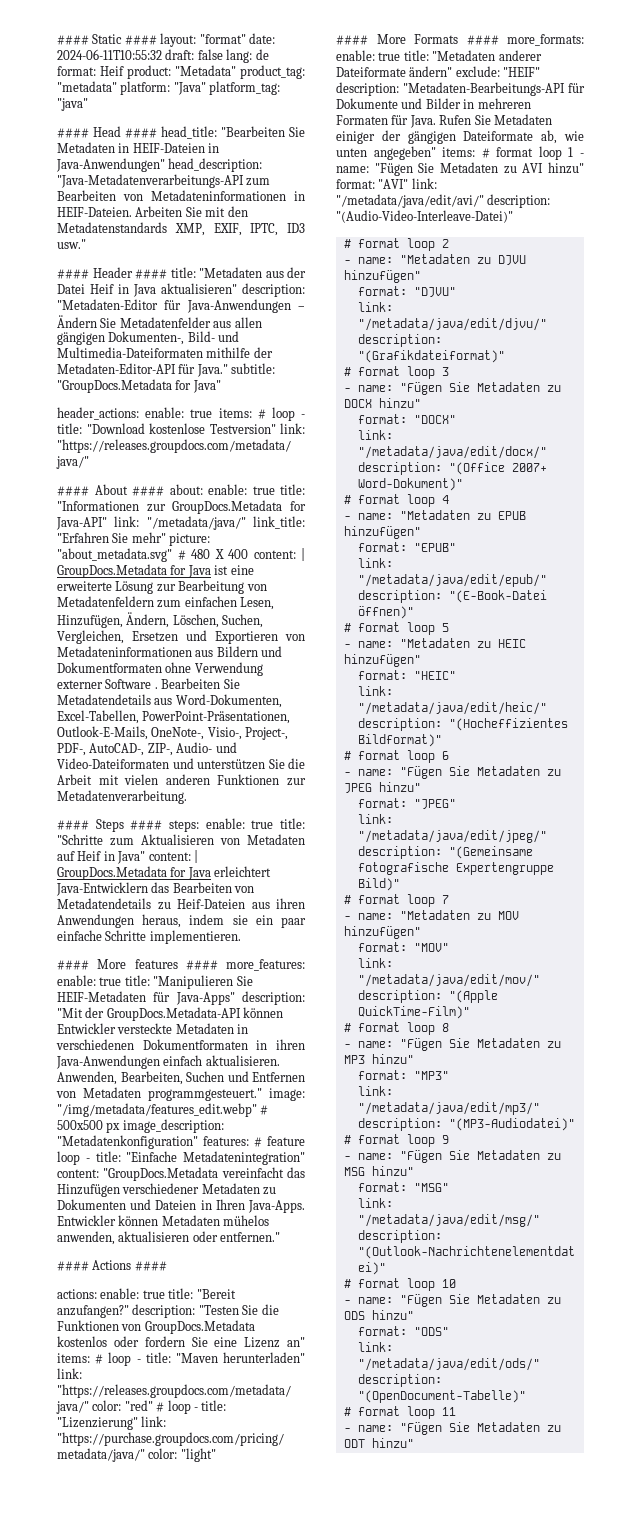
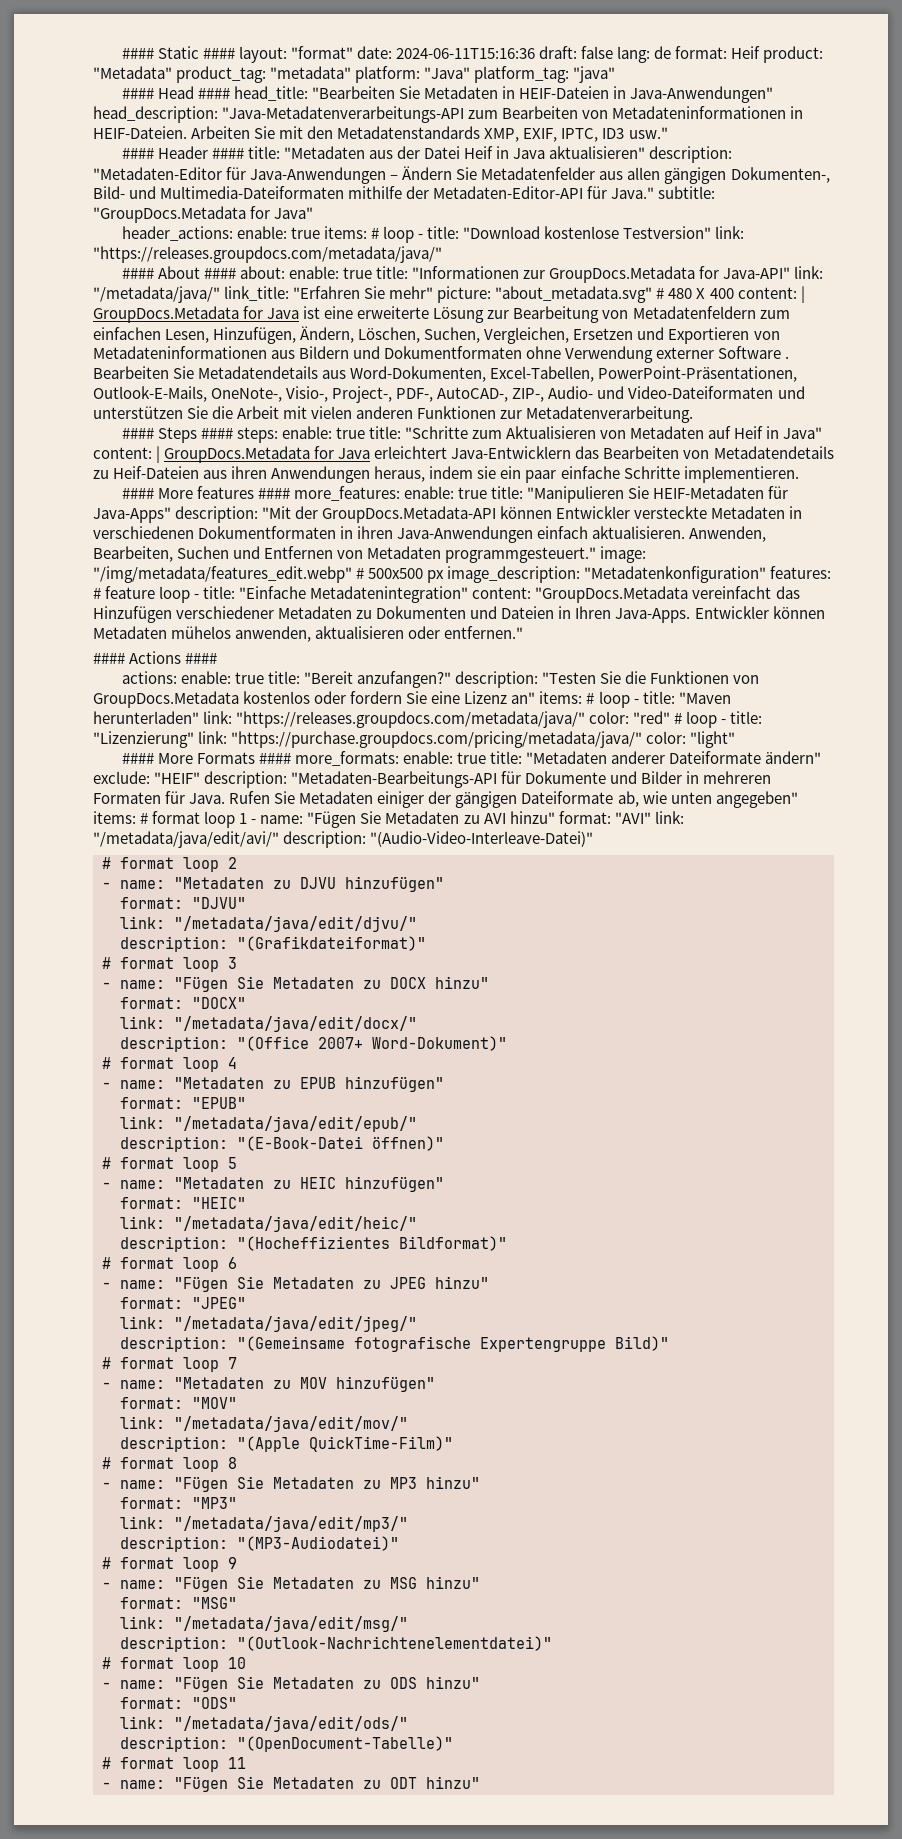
- #### Static #### layout: "format" date: 2024-06-11T10:55:32 draft: false lang: de format: Heif product: "Metadata" product_tag: "metadata" platform: "Java" platform_tag: "java"
+ #### Static #### layout: "format" date: 2024-06-11T15:16:36 draft: false lang: de format: Heif product: "Metadata" product_tag: "metadata" platform: "Java" platform_tag: "java"

